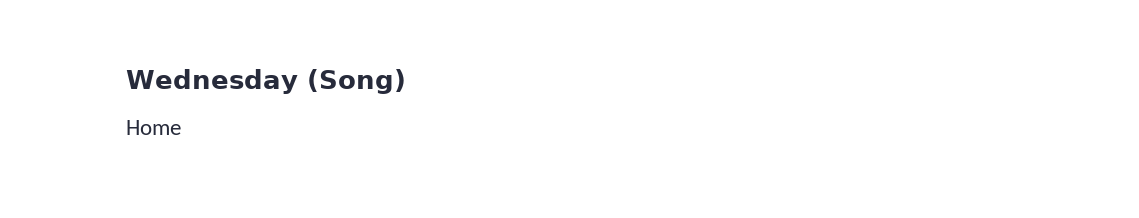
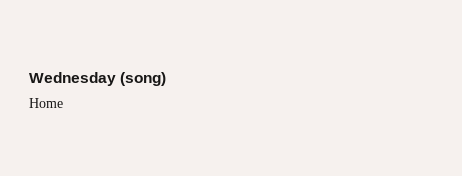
- Wednesday (Song)
+ Wednesday (song)

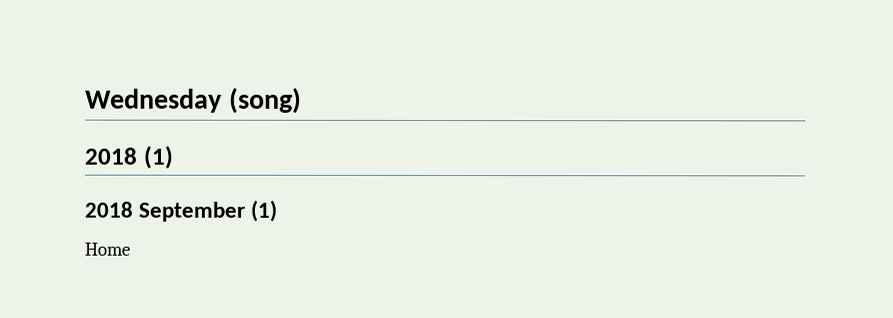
+ 2018 (1)
+ 2018 September (1)

